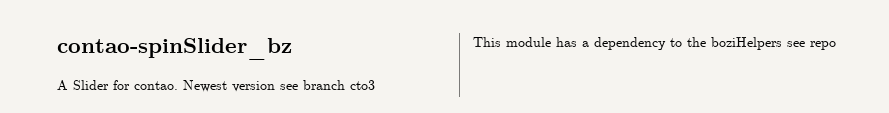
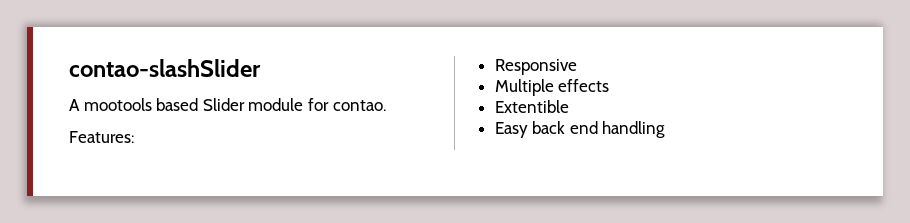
- contao-spinSlider_bz
+ contao-slashSlider
- A Slider for contao. Newest version see branch cto3
- This module has a dependency to the boziHelpers see repo
+ A mootools based Slider module for contao.
+ Features:
+ Responsive
+ Multiple effects
+ Extentible
+ Easy back end handling

